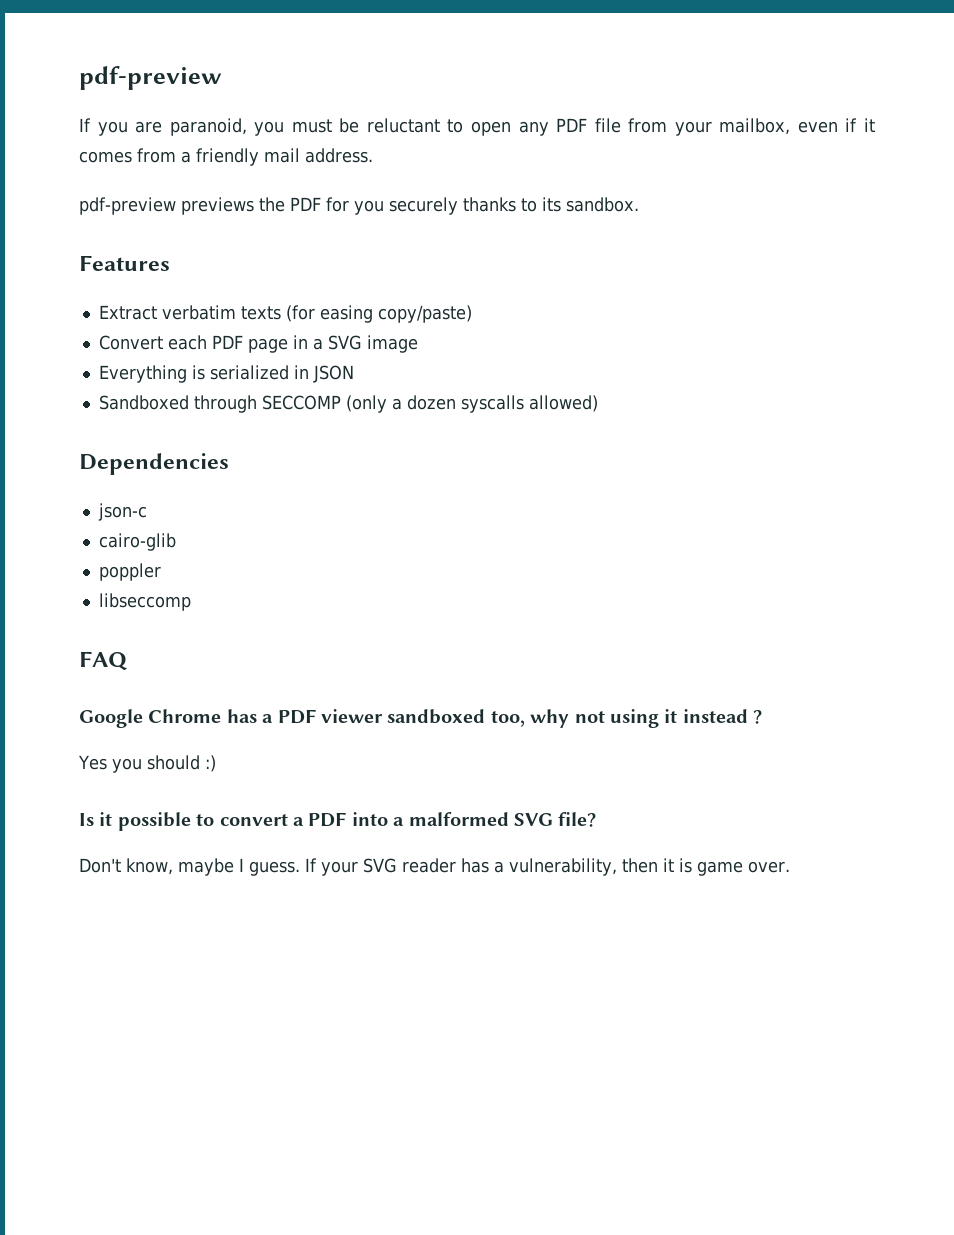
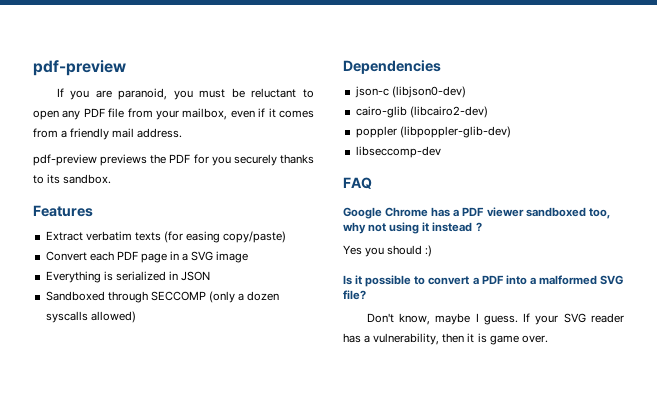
- json-c
+ json-c (libjson0-dev)
- cairo-glib
+ cairo-glib (libcairo2-dev)
- poppler
- libseccomp
+ poppler (libpoppler-glib-dev)
+ libseccomp-dev

